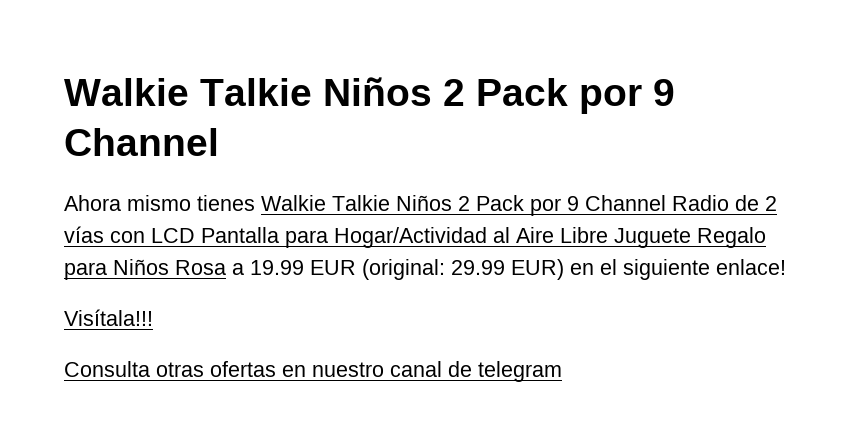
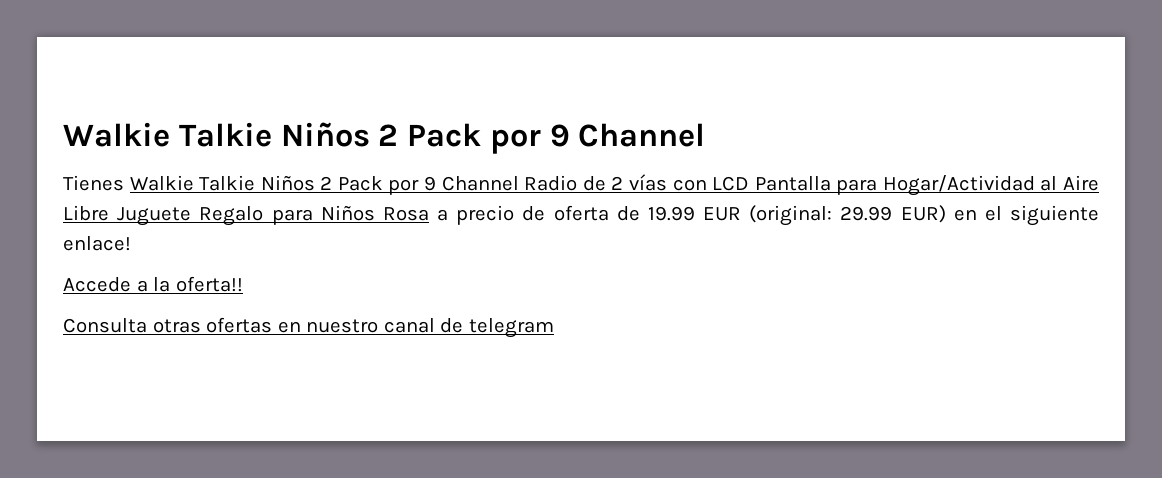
- Ahora mismo tienes Walkie Talkie Niños 2 Pack por 9 Channel Radio de 2 vías con LCD Pantalla para Hogar/Actividad al Aire Libre Juguete Regalo para Niños Rosa a 19.99 EUR (original: 29.99 EUR) en el siguiente enlace!
+ Tienes Walkie Talkie Niños 2 Pack por 9 Channel Radio de 2 vías con LCD Pantalla para Hogar/Actividad al Aire Libre Juguete Regalo para Niños Rosa a precio de oferta de 19.99 EUR (original: 29.99 EUR) en el siguiente enlace!
- Visítala!!!
+ Accede a la oferta!!

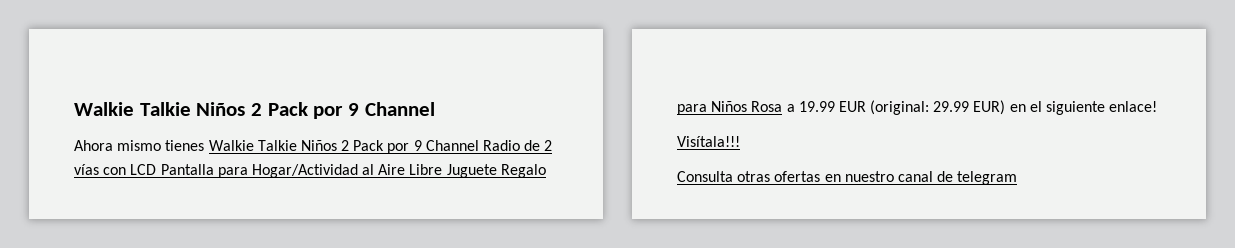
- Tienes Walkie Talkie Niños 2 Pack por 9 Channel Radio de 2 vías con LCD Pantalla para Hogar/Actividad al Aire Libre Juguete Regalo para Niños Rosa a precio de oferta de 19.99 EUR (original: 29.99 EUR) en el siguiente enlace!
+ Ahora mismo tienes Walkie Talkie Niños 2 Pack por 9 Channel Radio de 2 vías con LCD Pantalla para Hogar/Actividad al Aire Libre Juguete Regalo para Niños Rosa a 19.99 EUR (original: 29.99 EUR) en el siguiente enlace!
- Accede a la oferta!!
+ Visítala!!!

